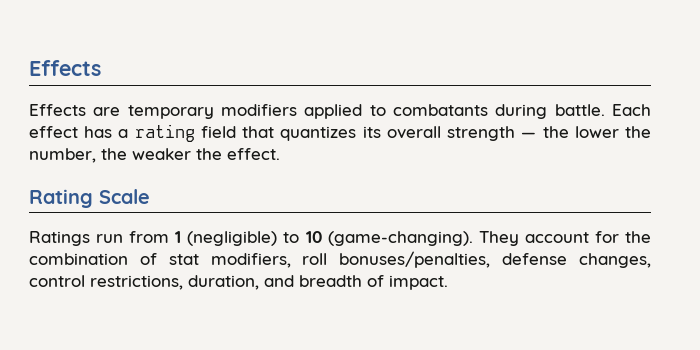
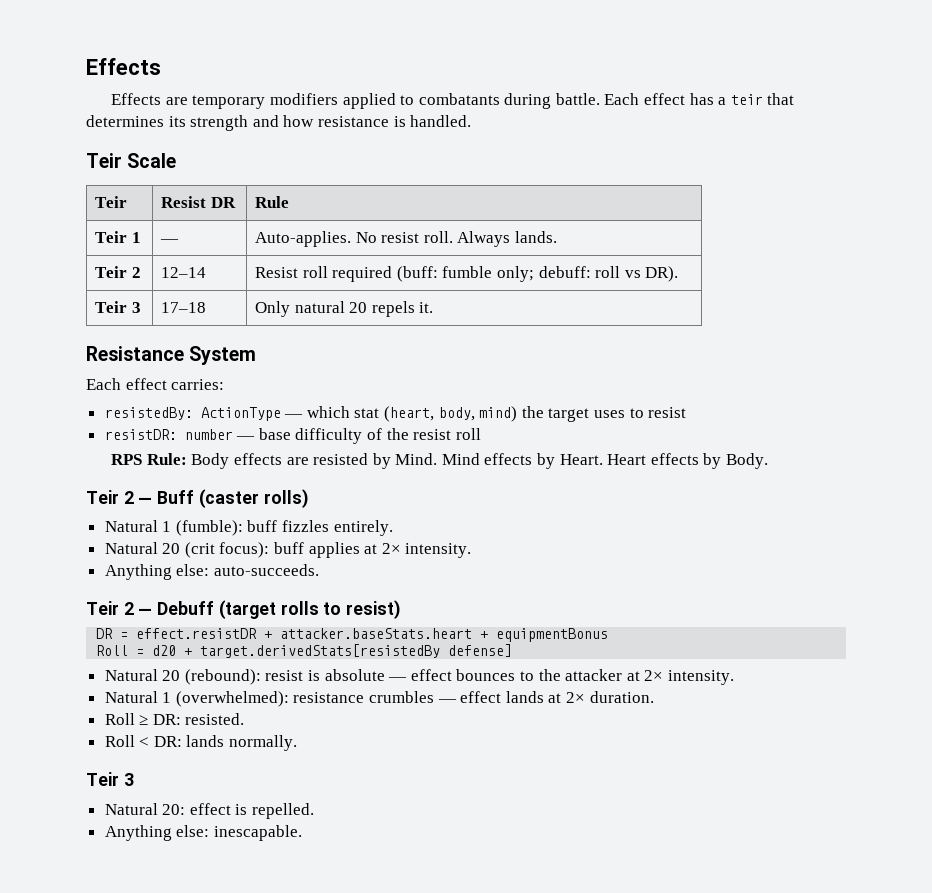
- Each effect has a rating field that quantizes its overall strength — the lower the number, the weaker the effect.
- Rating Scale
- Ratings run from 1 (negligible) to 10 (game-changing). They account for the combination of stat modifiers, roll bonuses/penalties, defense changes, control restrictions, duration, and breadth of impact.
+ Each effect has a teir that determines its strength and how resistance is handled.
+ Teir Scale
+ Teir | Resist DR | Rule
+ Teir 1 | — | Auto-applies. No resist roll. Always lands.
+ Teir 2 | 12–14 | Resist roll required (buff: fumble only; debuff: roll vs DR).
+ Teir 3 | 17–18 | Only natural 20 repels it.
+ Resistance System
+ Each effect carries:
+ resistedBy: ActionType — which stat (heart, body, mind) the target uses to resist
+ resistDR: number — base difficulty of the resist roll
+ RPS Rule: Body effects are resisted by Mind. Mind effects by Heart. Heart effects by Body.
+ Teir 2 — Buff (caster rolls)
+ Natural 1 (fumble): buff fizzles entirely.
+ Natural 20 (crit focus): buff applies at 2× intensity.
+ Anything else: auto-succeeds.
+ Teir 2 — Debuff (target rolls to resist)
+ DR = effect.resistDR + attacker.baseStats.heart + equipmentBonus
+ Roll = d20 + target.derivedStats[resistedBy defense]
+ Natural 20 (rebound): resist is absolute — effect bounces to the attacker at 2× intensity.
+ Natural 1 (overwhelmed): resistance crumbles — effect lands at 2× duration.
+ Roll ≥ DR: resisted.
+ Roll < DR: lands normally.
+ Teir 3
+ Natural 20: effect is repelled.
+ Anything else: inescapable.

